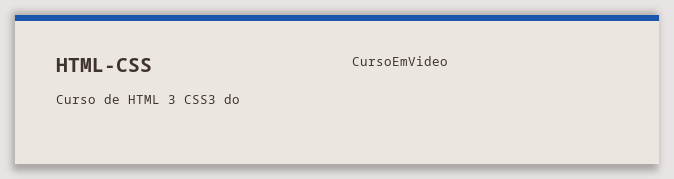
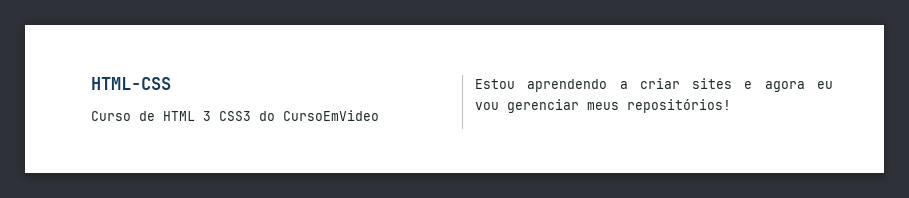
+ Estou aprendendo a criar sites e agora eu vou gerenciar meus repositórios!

